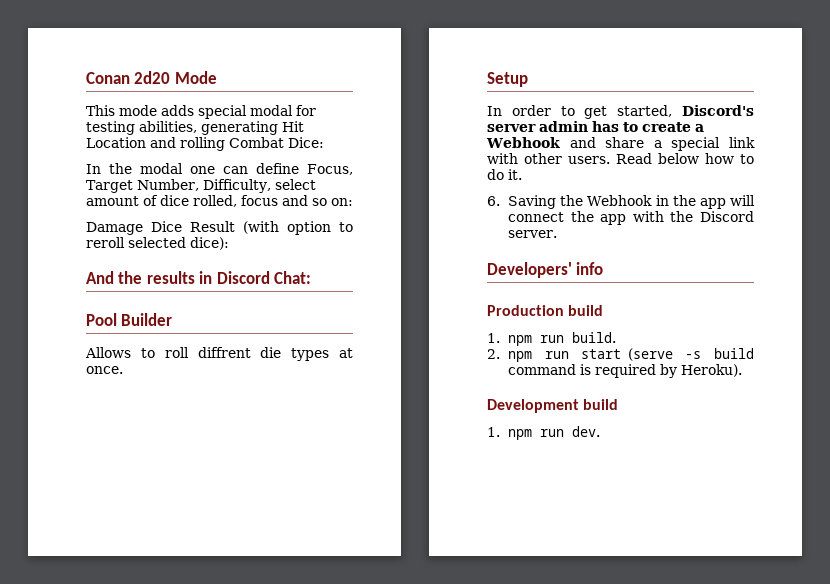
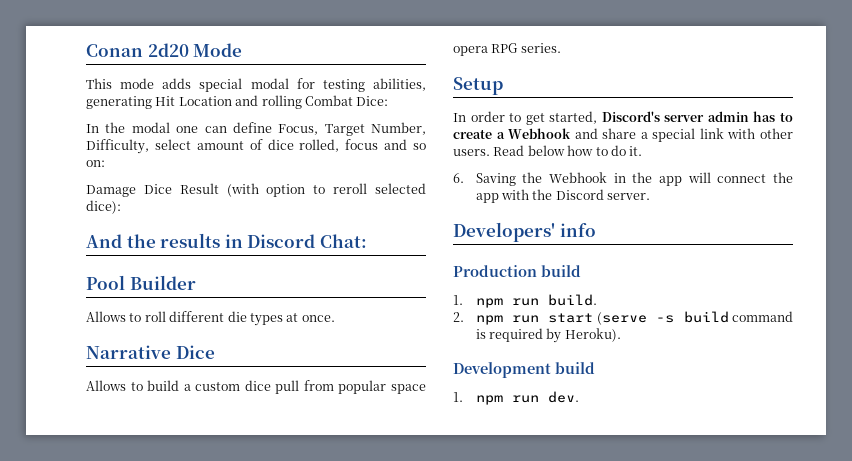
- Allows to roll diffrent die types at once.
+ Allows to roll different die types at once.
+ Narrative Dice
+ Allows to build a custom dice pull from popular space opera RPG series.

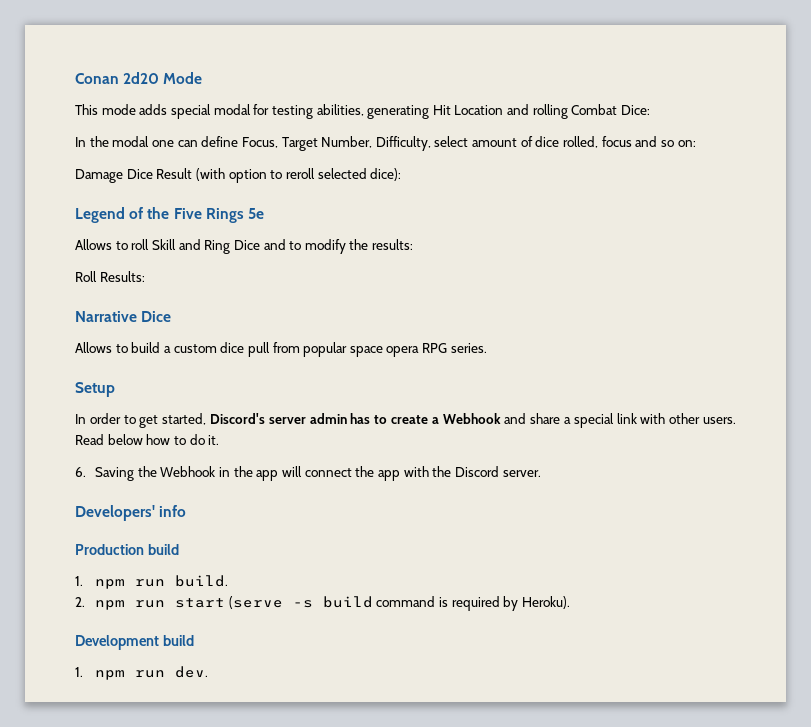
- And the results in Discord Chat:
- Pool Builder
- Allows to roll different die types at once.
+ Legend of the Five Rings 5e
+ Allows to roll Skill and Ring Dice and to modify the results:
+ Roll Results:

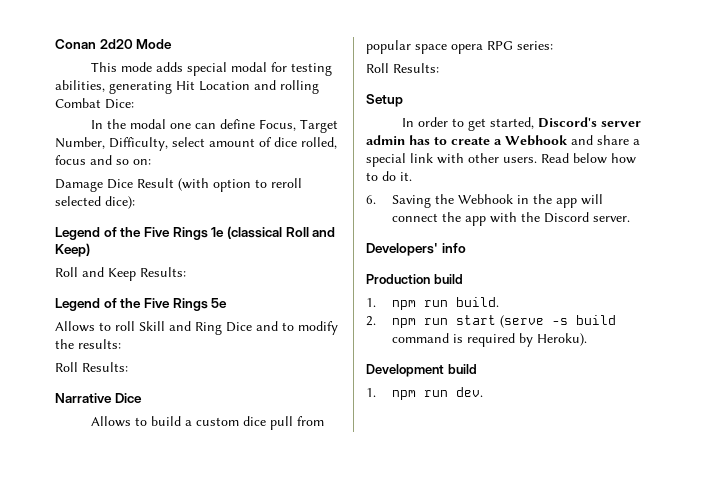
+ Legend of the Five Rings 1e (classical Roll and Keep)
+ Roll and Keep Results:
- Allows to build a custom dice pull from popular space opera RPG series.
+ Allows to build a custom dice pull from popular space opera RPG series:
+ Roll Results:

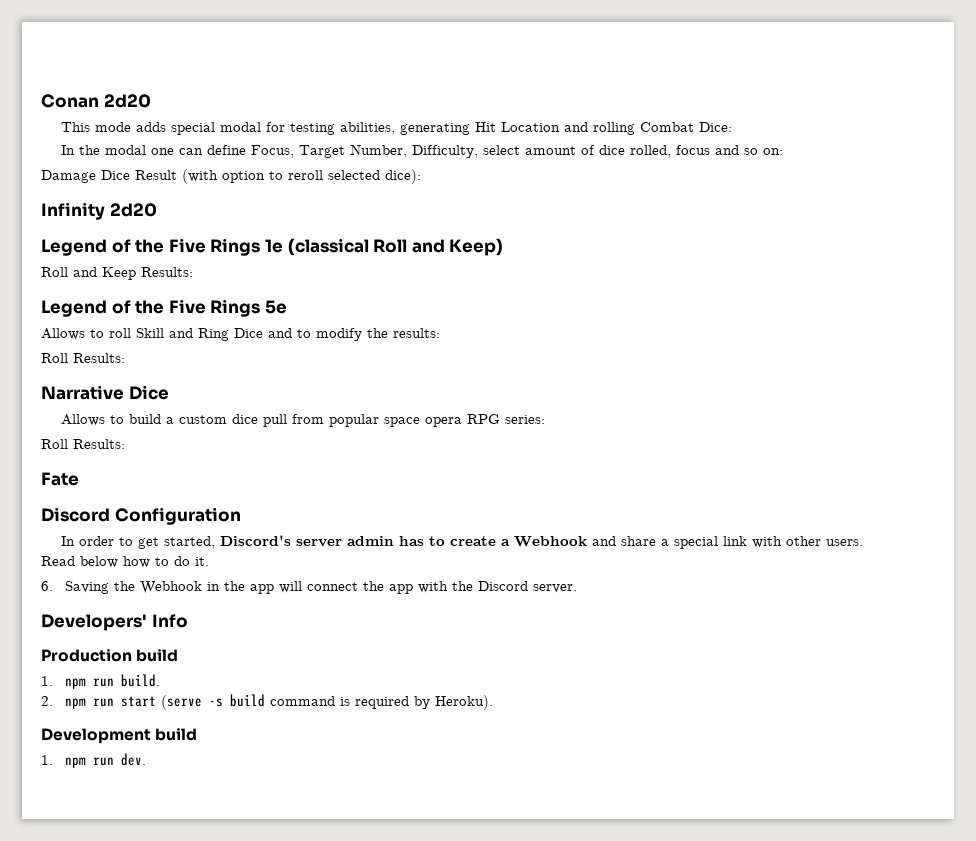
- Conan 2d20 Mode
+ Conan 2d20
+ Infinity 2d20
- Setup
+ Fate
+ Discord Configuration
- Developers' info
+ Developers' Info

